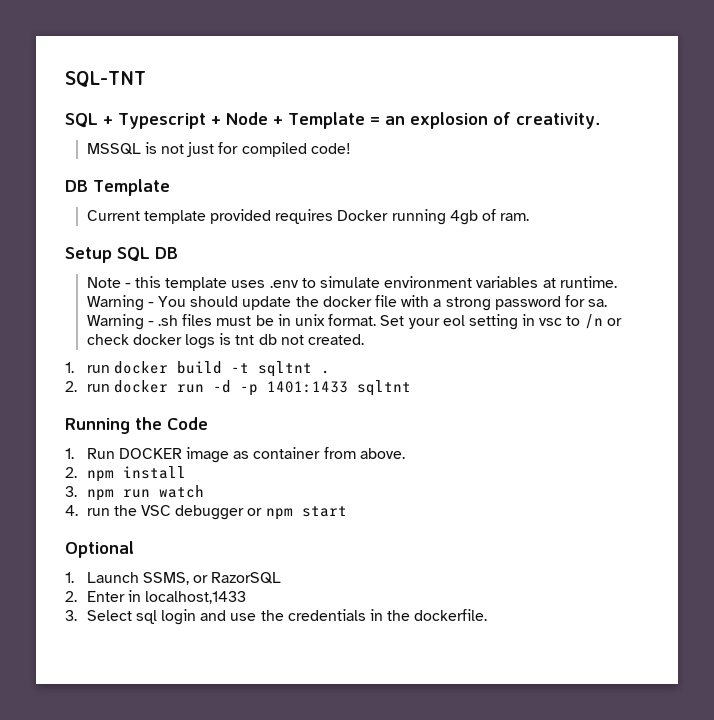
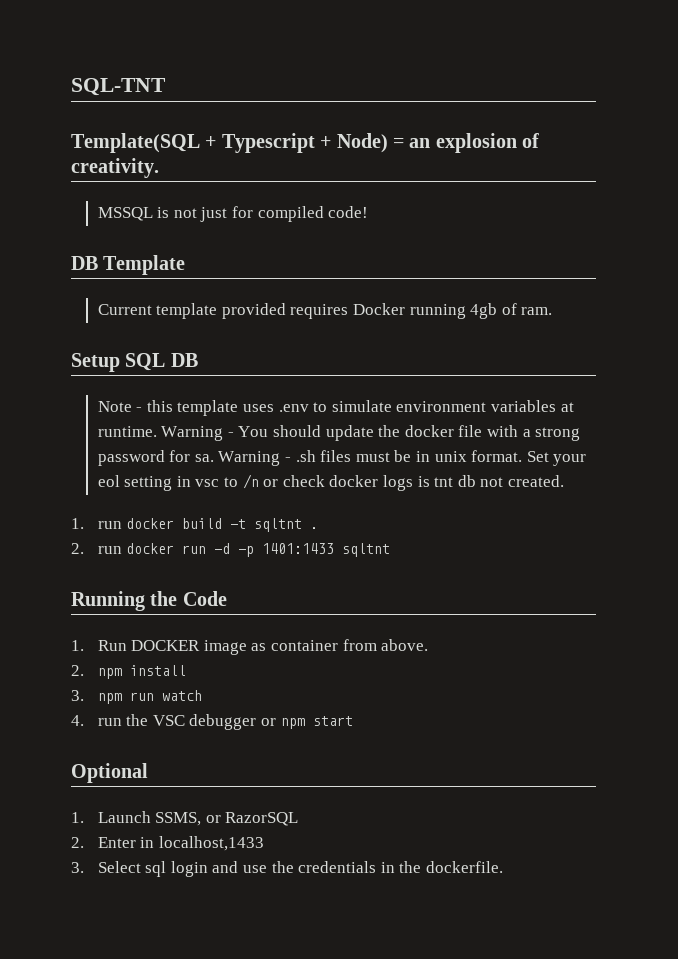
- SQL + Typescript + Node + Template = an explosion of creativity.
+ Template(SQL + Typescript + Node) = an explosion of creativity.

